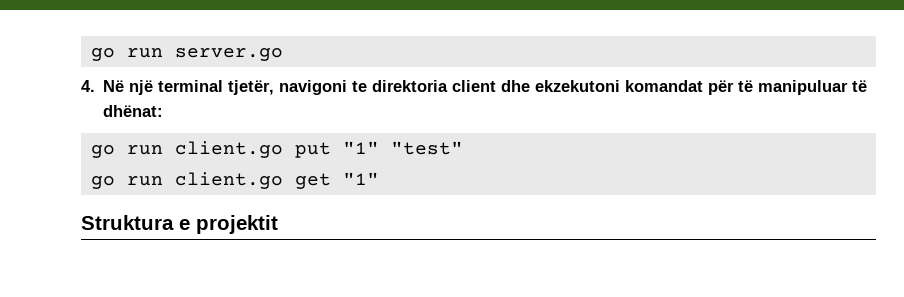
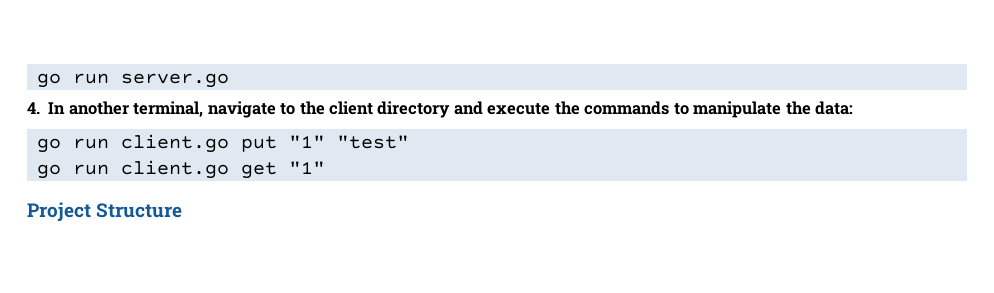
- 4. Në një terminal tjetër, navigoni te direktoria client dhe ekzekutoni komandat për të manipuluar të dhënat:
+ 4. In another terminal, navigate to the client directory and execute the commands to manipulate the data:
- Struktura e projektit
+ Project Structure

